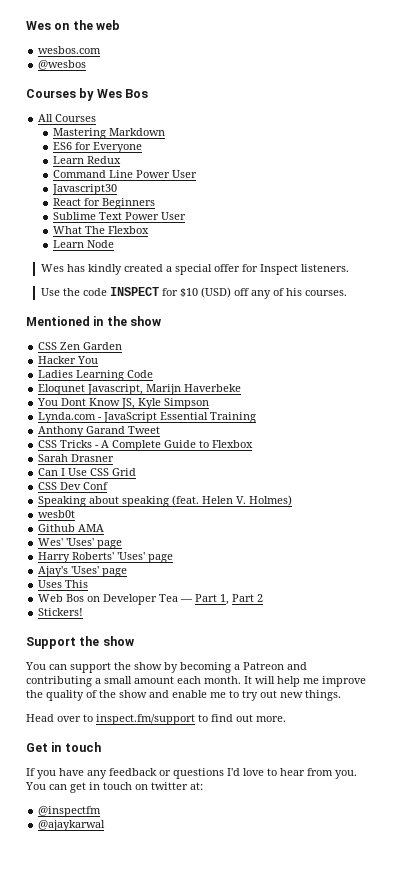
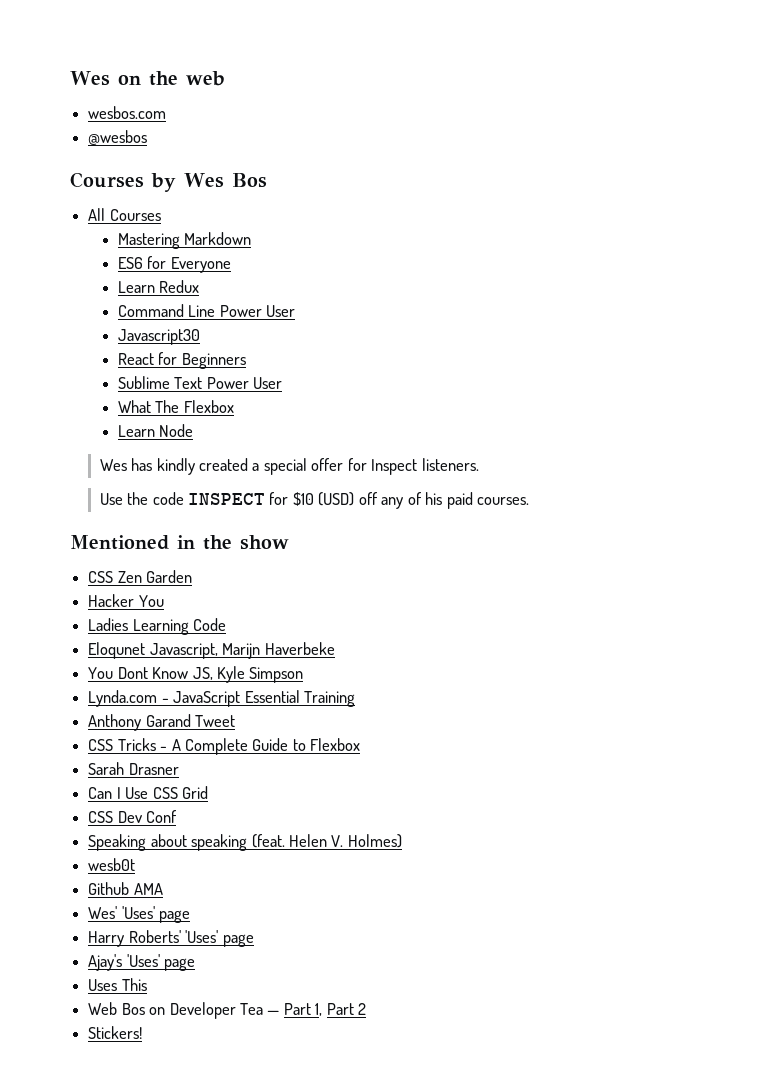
- Use the code INSPECT for $10 (USD) off any of his courses.
+ Use the code INSPECT for $10 (USD) off any of his paid courses.
- Support the show
- You can support the show by becoming a Patreon and contributing a small amount each month. It will help me improve the quality of the show and enable me to try out new things.
- Head over to inspect.fm/support to find out more.
- Get in touch
- If you have any feedback or questions I'd love to hear from you. You can get in touch on twitter at:
- @inspectfm
- @ajaykarwal

